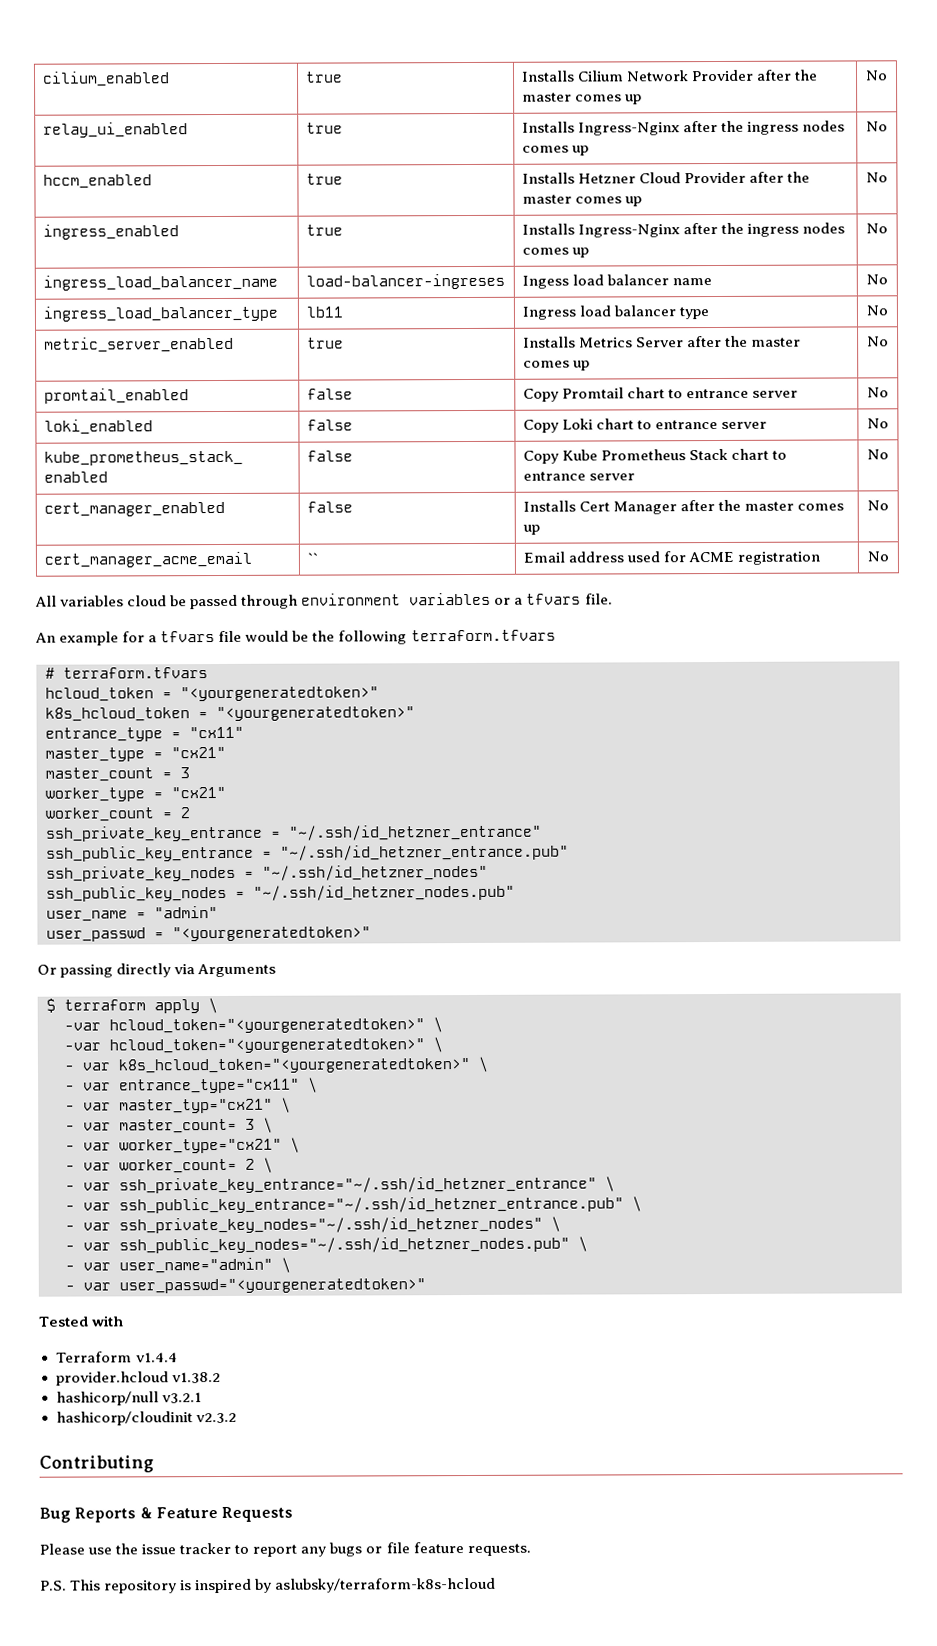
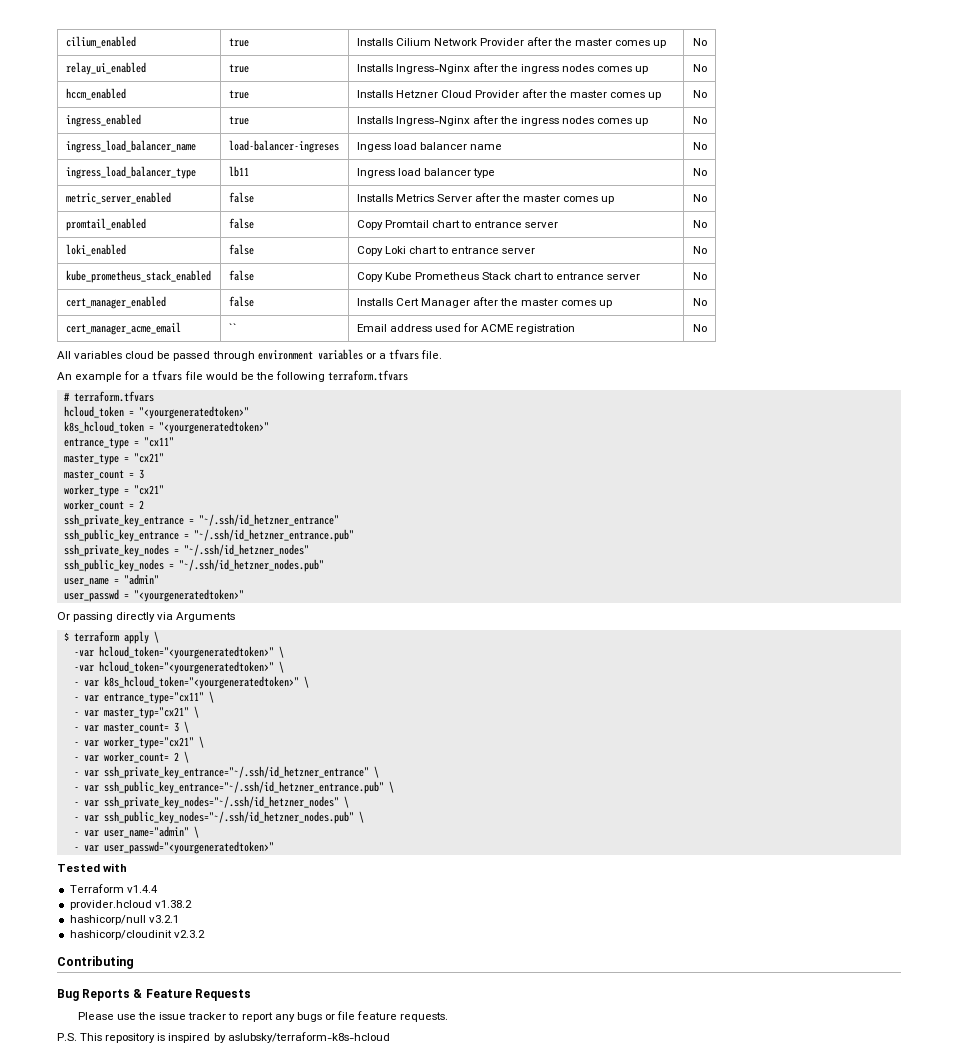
- metric_server_enabled | true | Installs Metrics Server after the master comes up | No
+ metric_server_enabled | false | Installs Metrics Server after the master comes up | No

